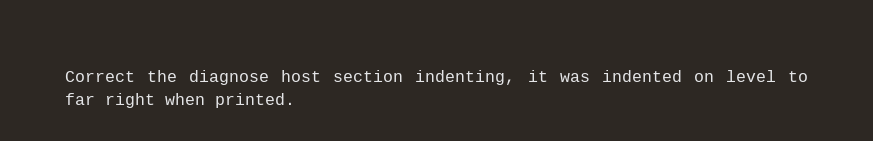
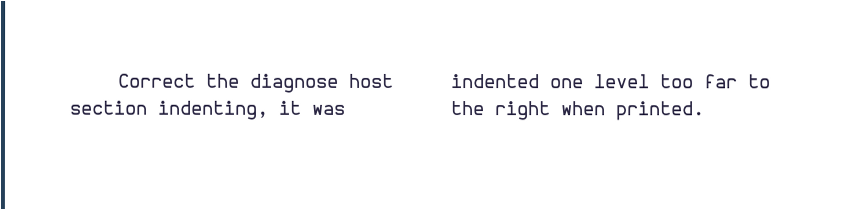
- Correct the diagnose host section indenting, it was indented on level to far right when printed.
+ Correct the diagnose host section indenting, it was indented one level too far to the right when printed.

